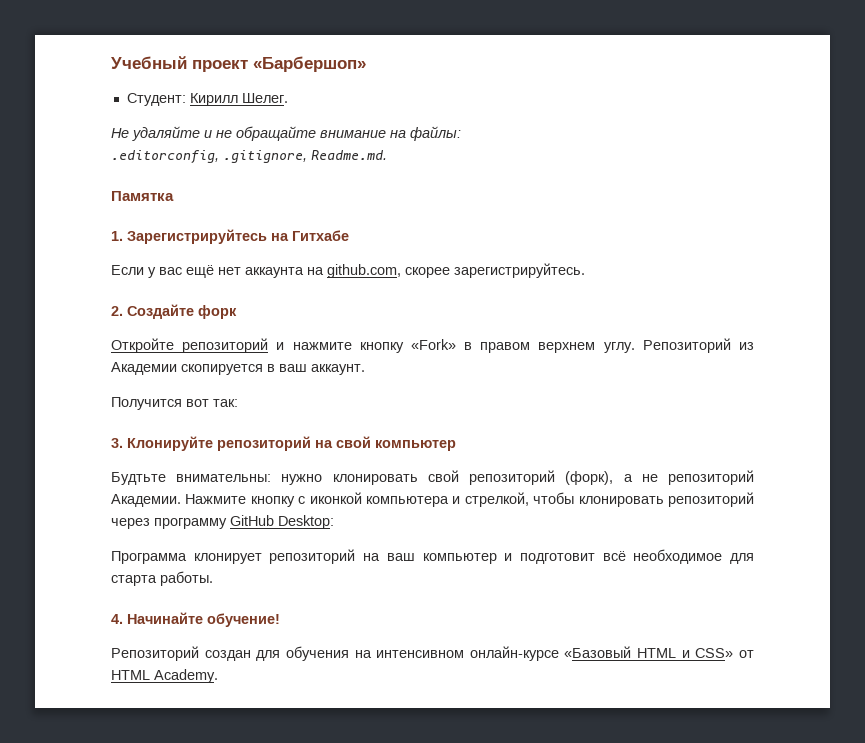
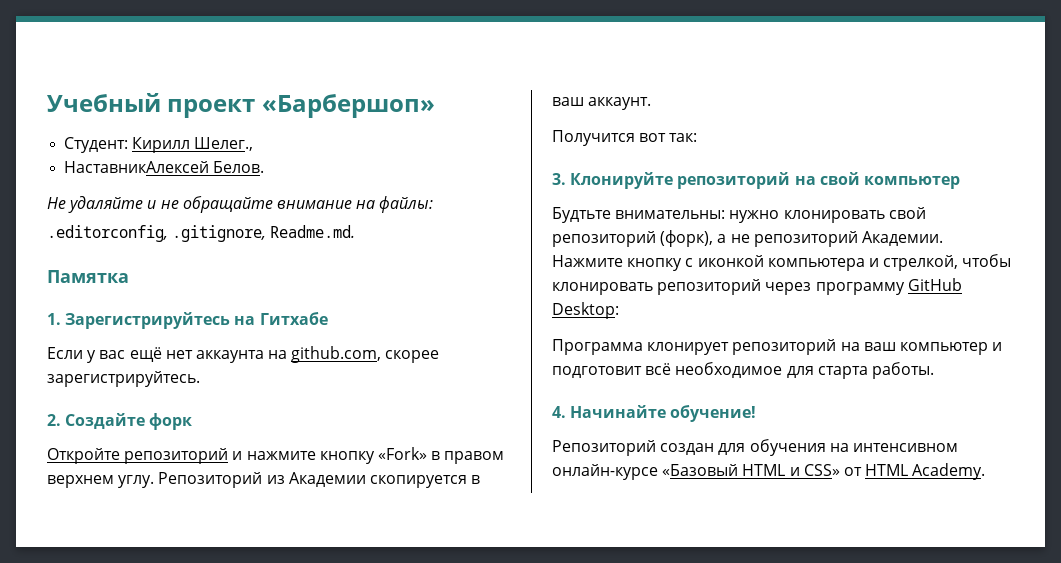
- Студент: Кирилл Шелег.
+ Студент: Кирилл Шелег.,
+ НаставникАлексей Белов.

